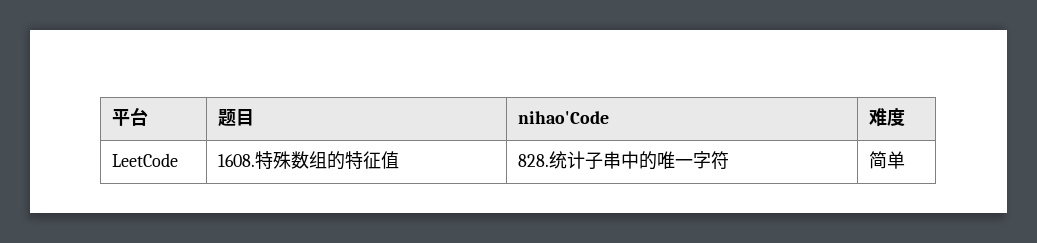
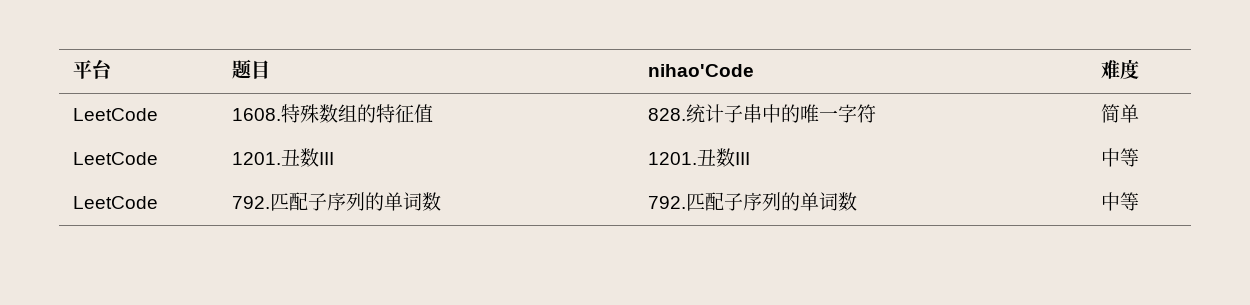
+ LeetCode | 1201.丑数III | 1201.丑数III | 中等
+ LeetCode | 792.匹配子序列的单词数 | 792.匹配子序列的单词数 | 中等

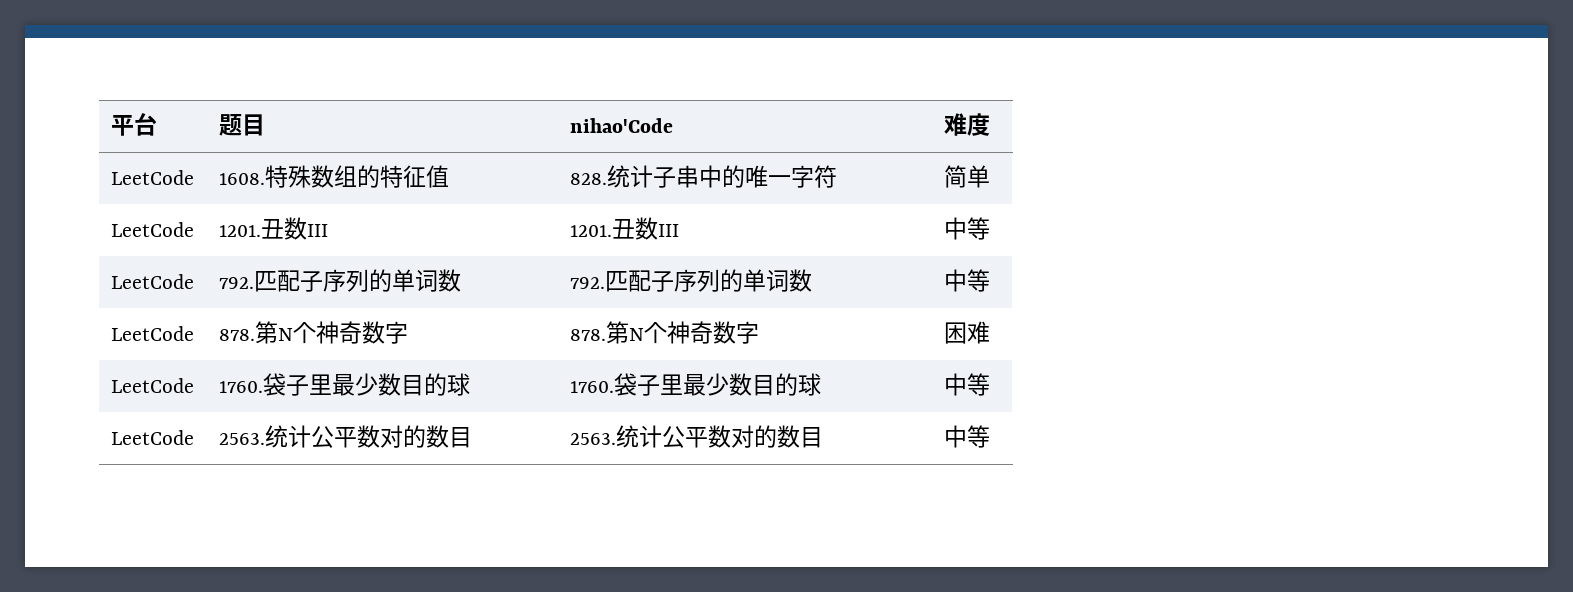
+ LeetCode | 878.第N个神奇数字 | 878.第N个神奇数字 | 困难
+ LeetCode | 1760.袋子里最少数目的球 | 1760.袋子里最少数目的球 | 中等
+ LeetCode | 2563.统计公平数对的数目 | 2563.统计公平数对的数目 | 中等

